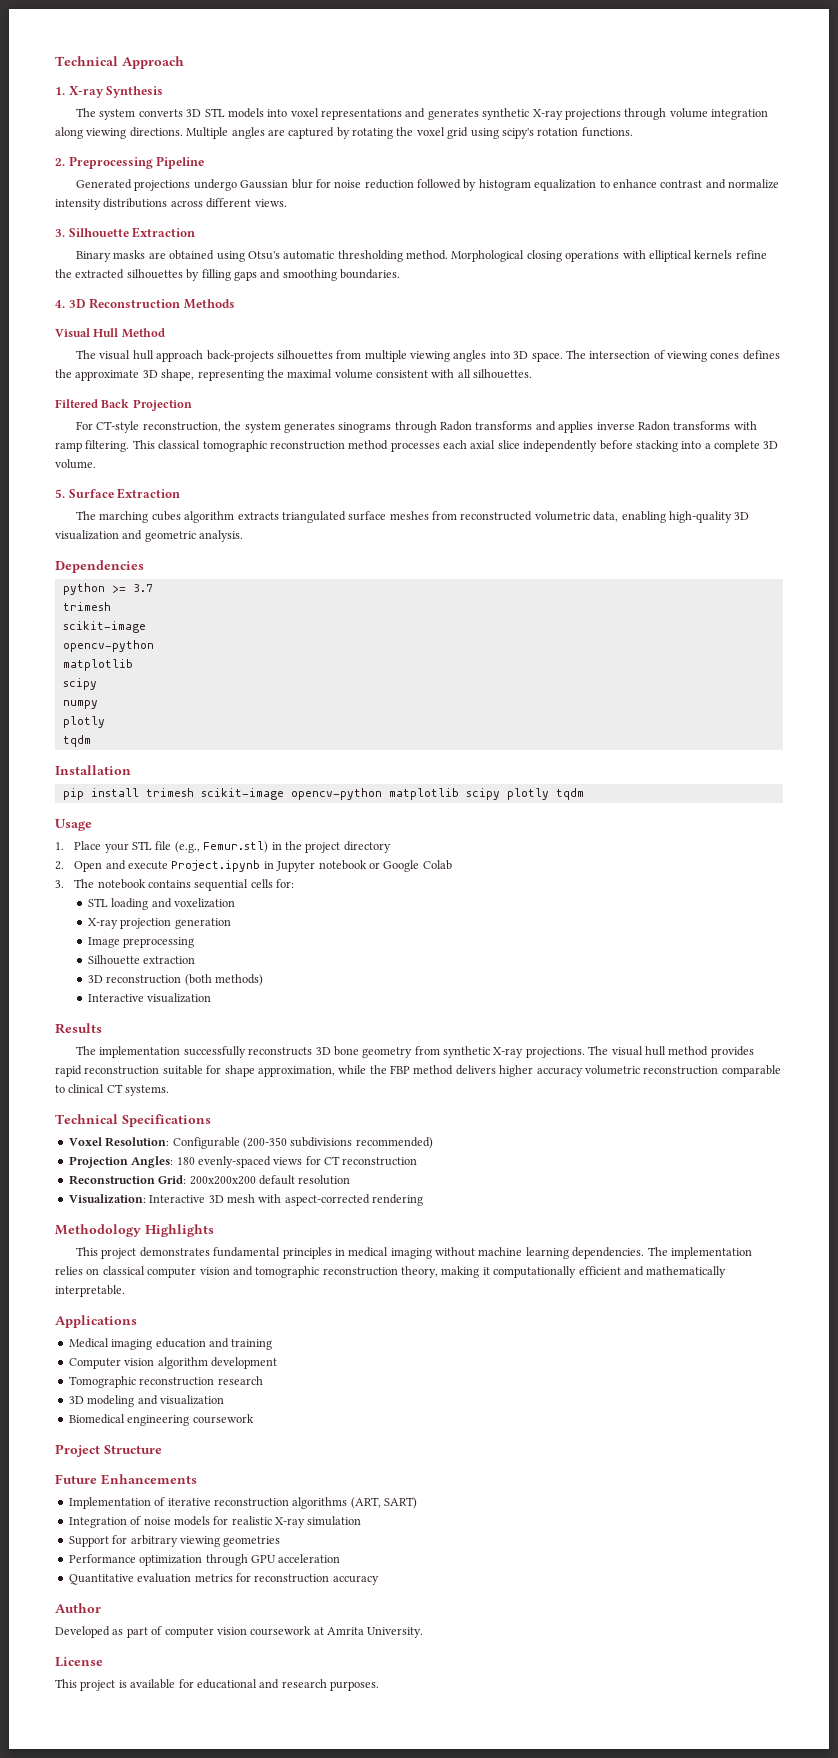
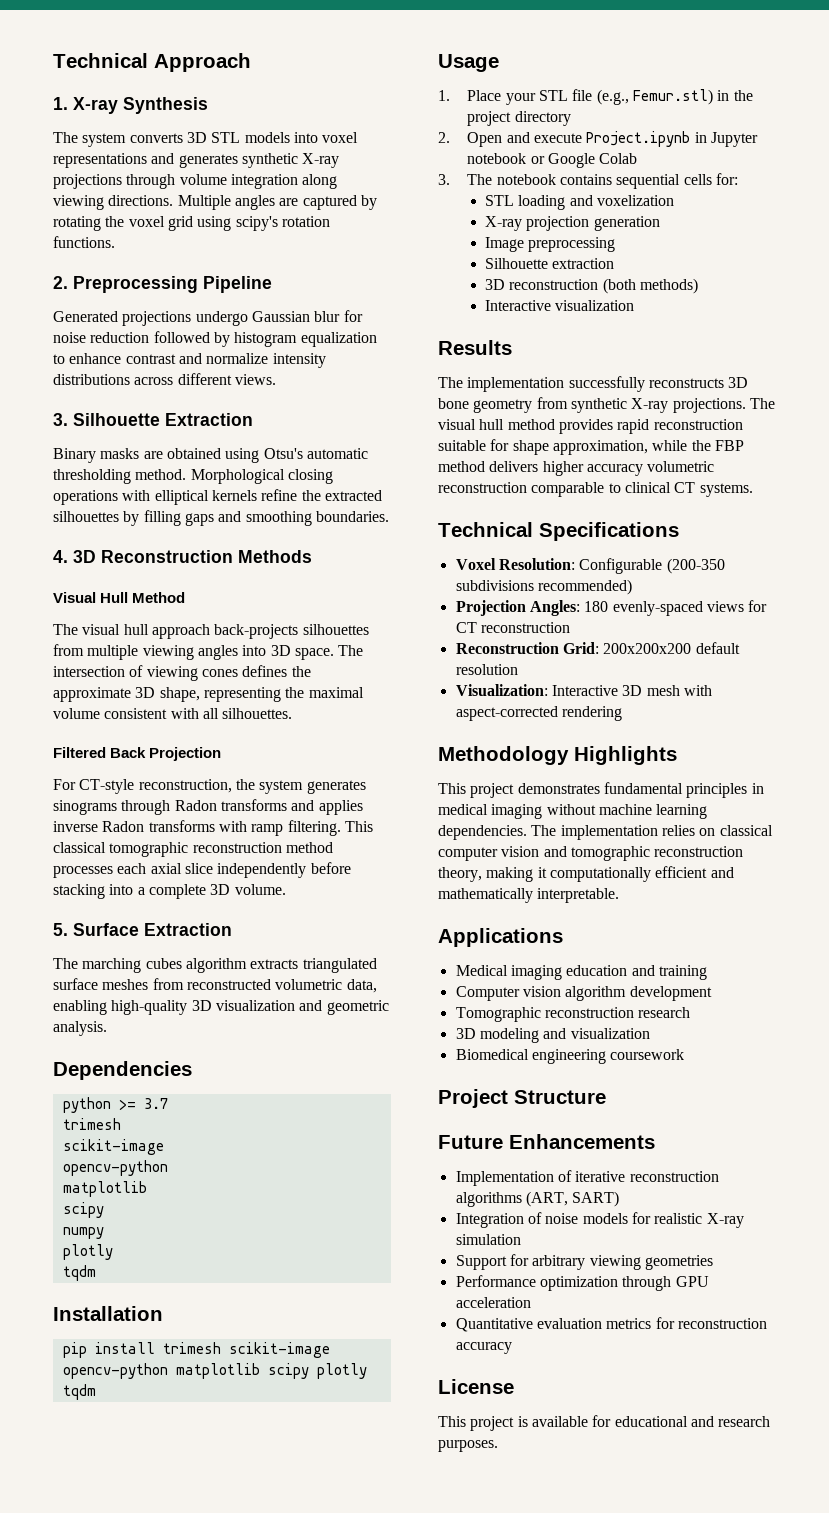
- Author
- Developed as part of computer vision coursework at Amrita University.

